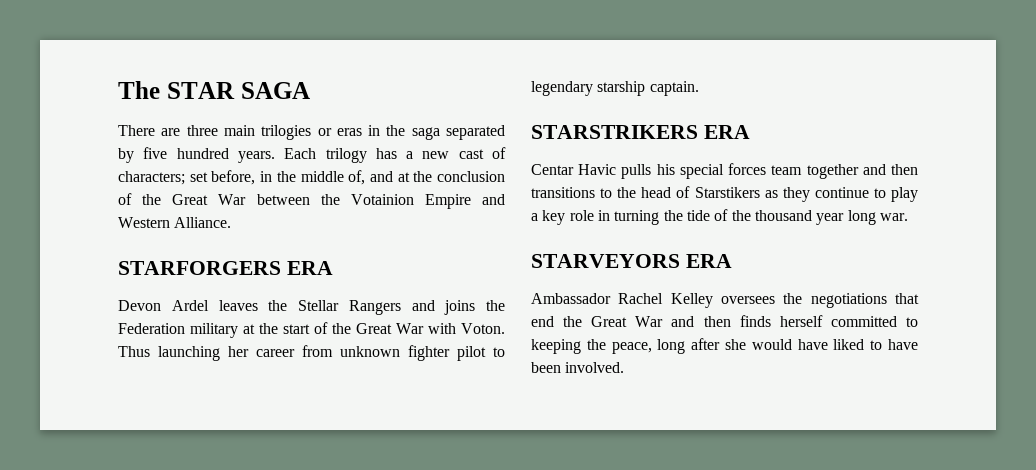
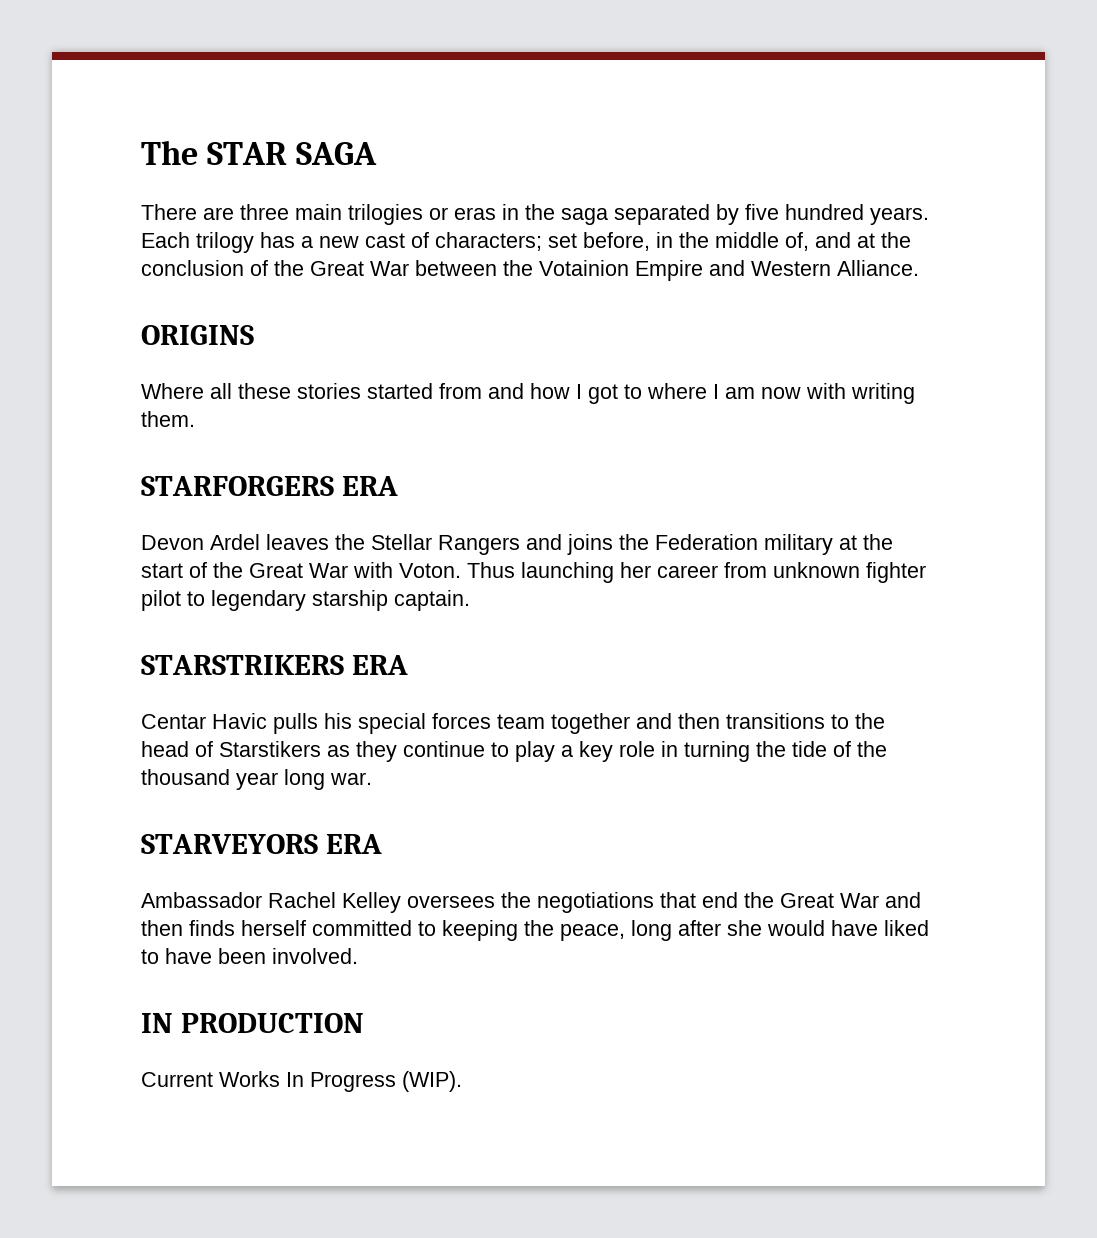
+ ORIGINS
+ Where all these stories started from and how I got to where I am now with writing them.
+ IN PRODUCTION
+ Current Works In Progress (WIP).

